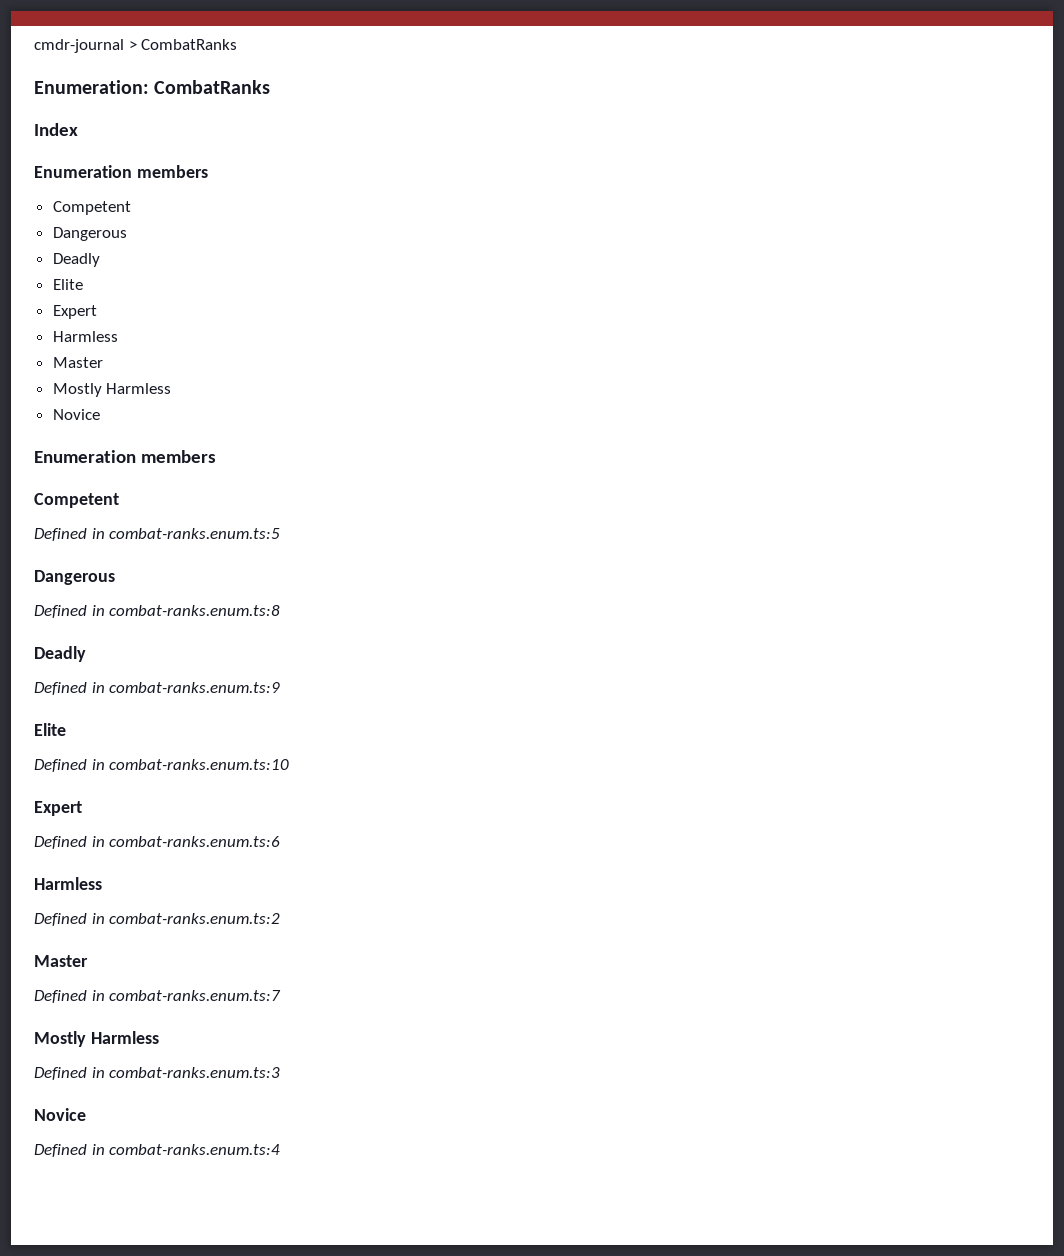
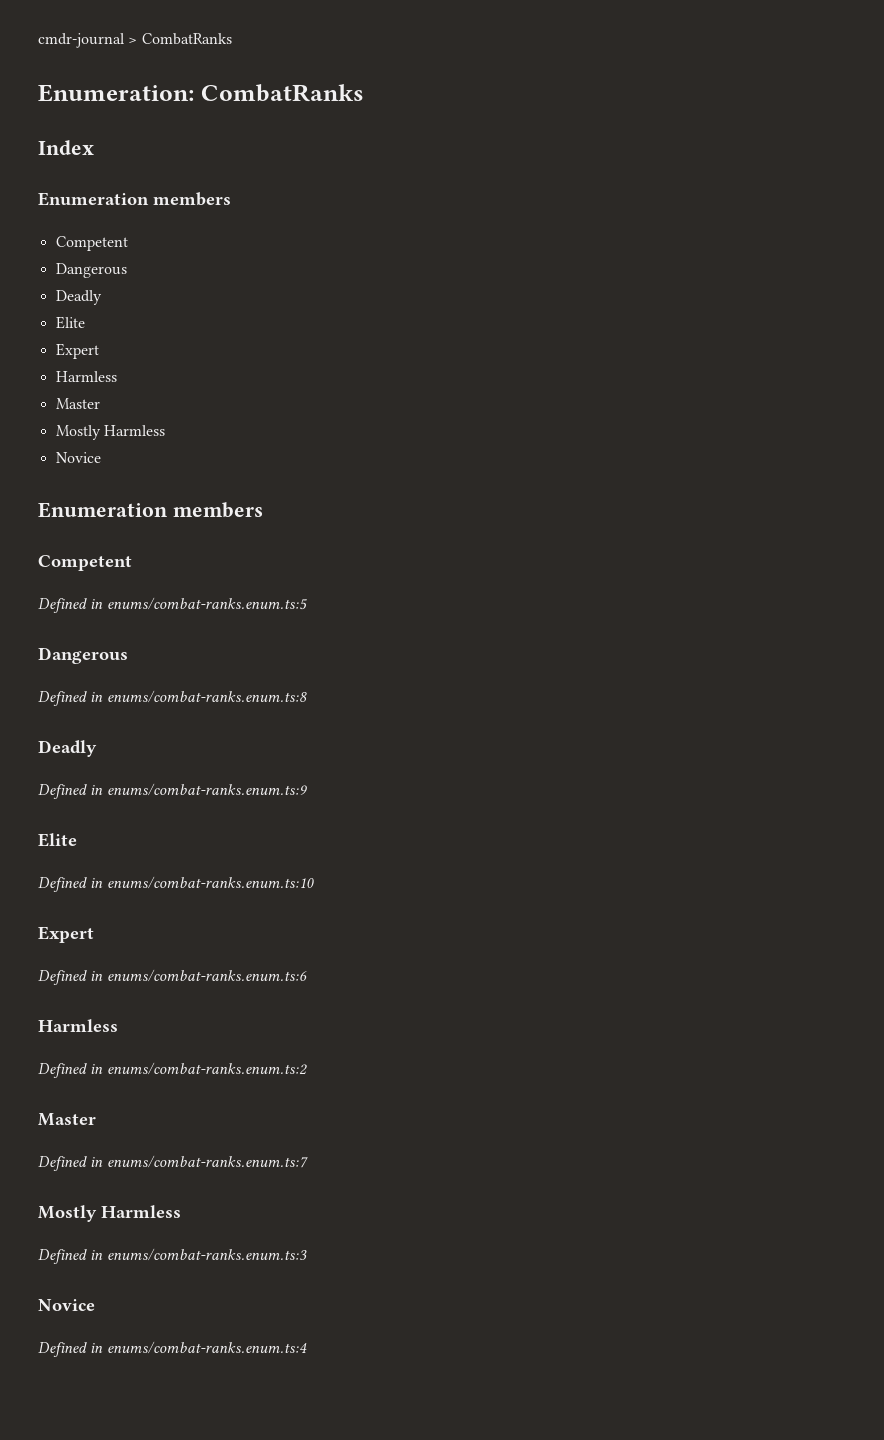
- Defined in combat-ranks.enum.ts:5
+ Defined in enums/combat-ranks.enum.ts:5
- Defined in combat-ranks.enum.ts:8
+ Defined in enums/combat-ranks.enum.ts:8
- Defined in combat-ranks.enum.ts:9
+ Defined in enums/combat-ranks.enum.ts:9
- Defined in combat-ranks.enum.ts:10
+ Defined in enums/combat-ranks.enum.ts:10
- Defined in combat-ranks.enum.ts:6
+ Defined in enums/combat-ranks.enum.ts:6
  Harmless
- Defined in combat-ranks.enum.ts:2
+ Defined in enums/combat-ranks.enum.ts:2
- Defined in combat-ranks.enum.ts:7
+ Defined in enums/combat-ranks.enum.ts:7
- Defined in combat-ranks.enum.ts:3
+ Defined in enums/combat-ranks.enum.ts:3
- Defined in combat-ranks.enum.ts:4
+ Defined in enums/combat-ranks.enum.ts:4

